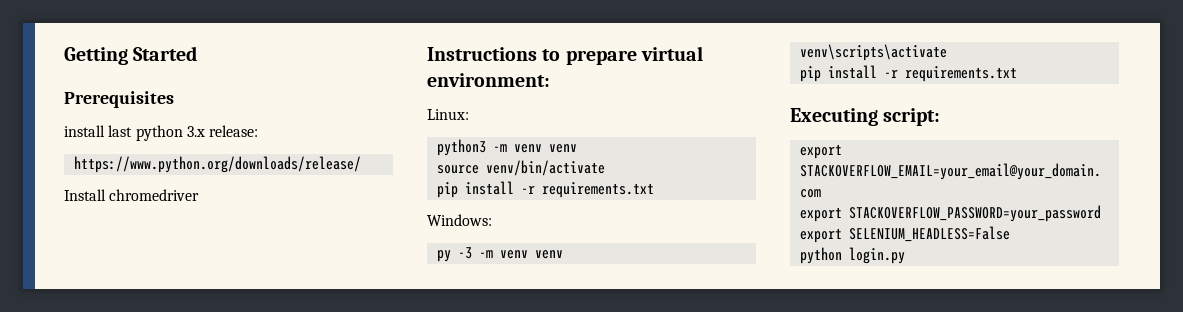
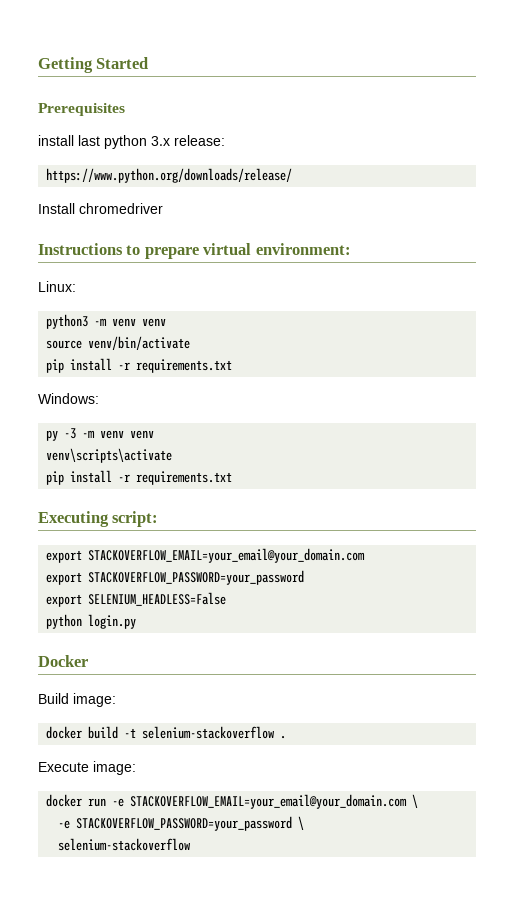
+ Docker
+ Build image:
+ docker build -t selenium-stackoverflow .
+ Execute image:
+ docker run -e STACKOVERFLOW_EMAIL=your_email@your_domain.com \
+ -e STACKOVERFLOW_PASSWORD=your_password \
+ selenium-stackoverflow

